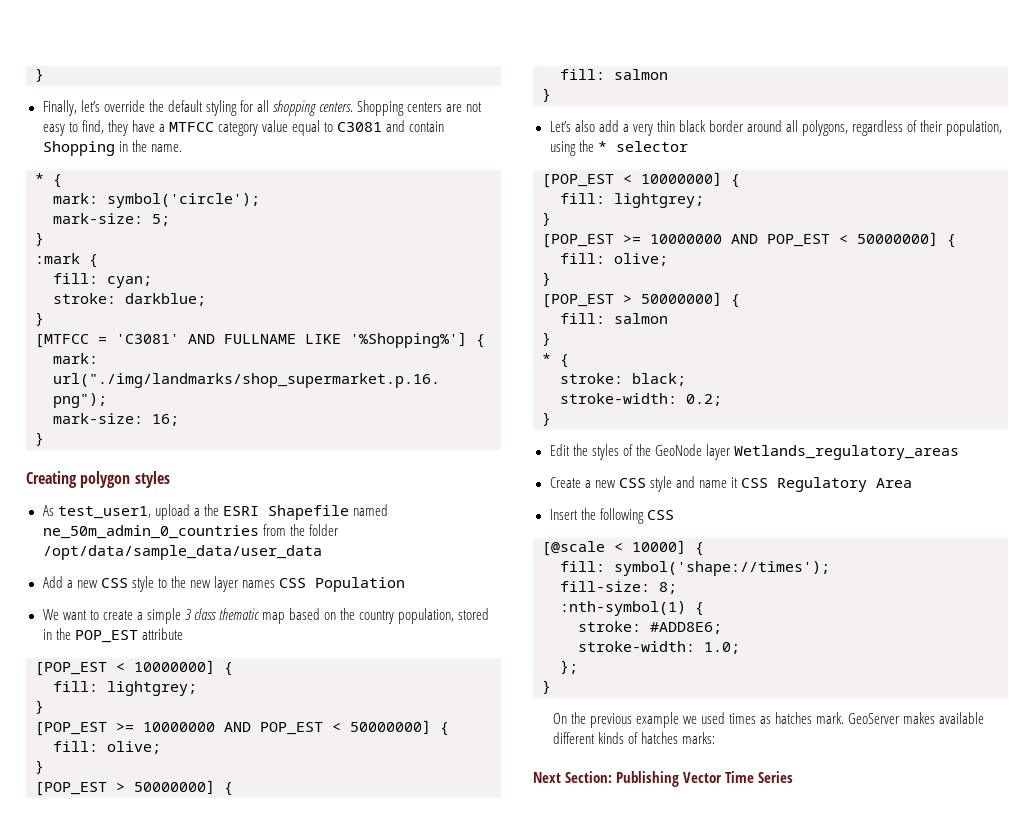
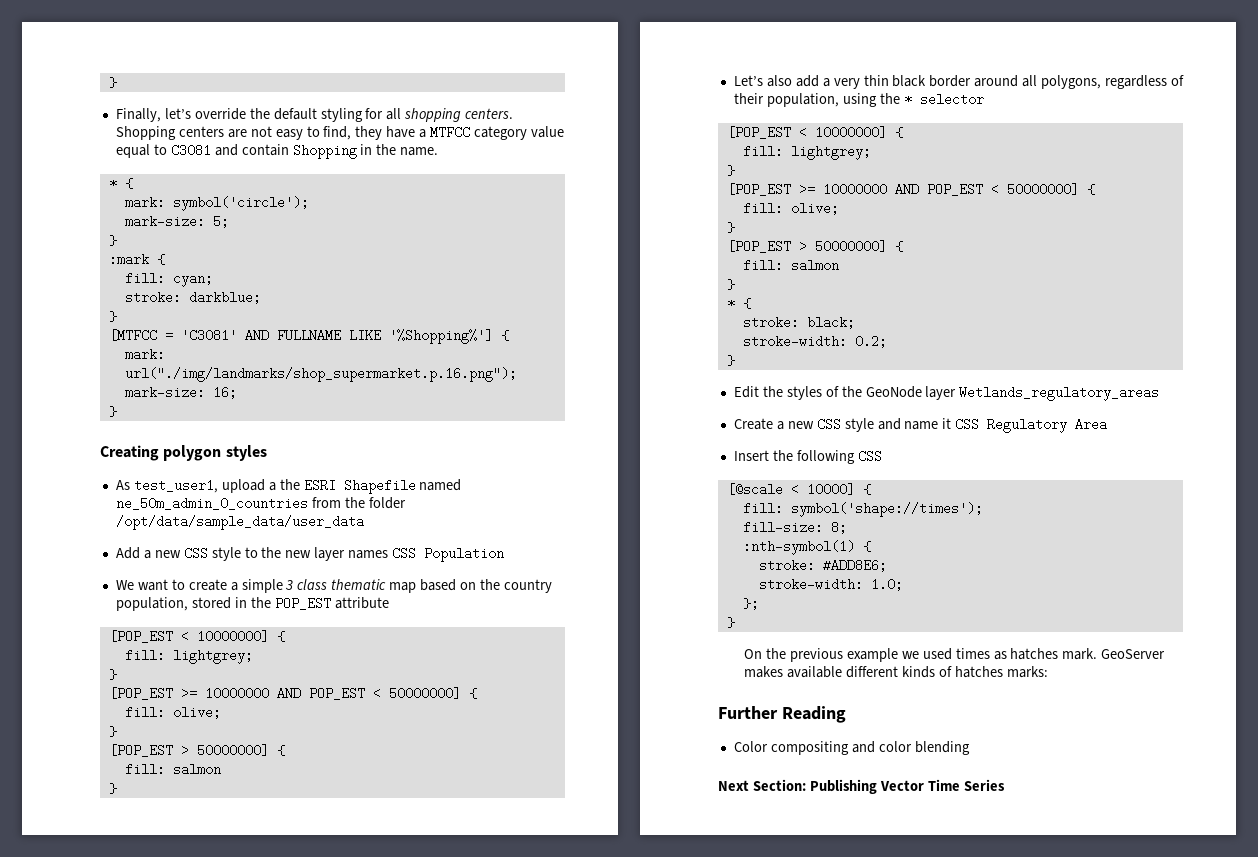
+ Further Reading
+ Color compositing and color blending

